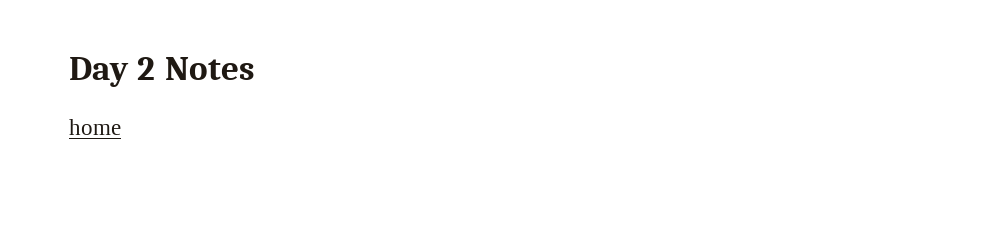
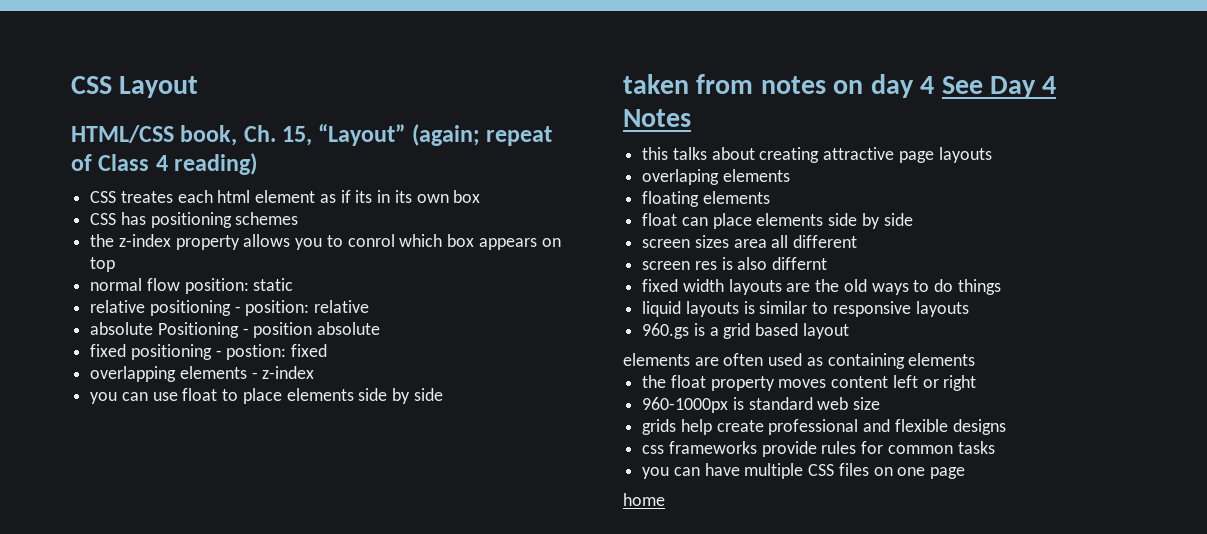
- Day 2 Notes
+ CSS Layout
+ HTML/CSS book, Ch. 15, “Layout” (again; repeat of Class 4 reading)
+ CSS treates each html element as if its in its own box
+ CSS has positioning schemes
+ the z-index property allows you to conrol which box appears on top
+ normal flow position: static
+ relative positioning - position: relative
+ absolute Positioning - position absolute
+ fixed positioning - postion: fixed
+ overlapping elements - z-index
+ you can use float to place elements side by side
+ taken from notes on day 4 See Day 4 Notes
+ this talks about creating attractive page layouts
+ overlaping elements
+ floating elements
+ float can place elements side by side
+ screen sizes area all different
+ screen res is also differnt
+ fixed width layouts are the old ways to do things
+ liquid layouts is similar to responsive layouts
+ 960.gs is a grid based layout
+ elements are often used as containing elements
+ the float property moves content left or right
+ 960-1000px is standard web size
+ grids help create professional and flexible designs
+ css frameworks provide rules for common tasks
+ you can have multiple CSS files on one page

